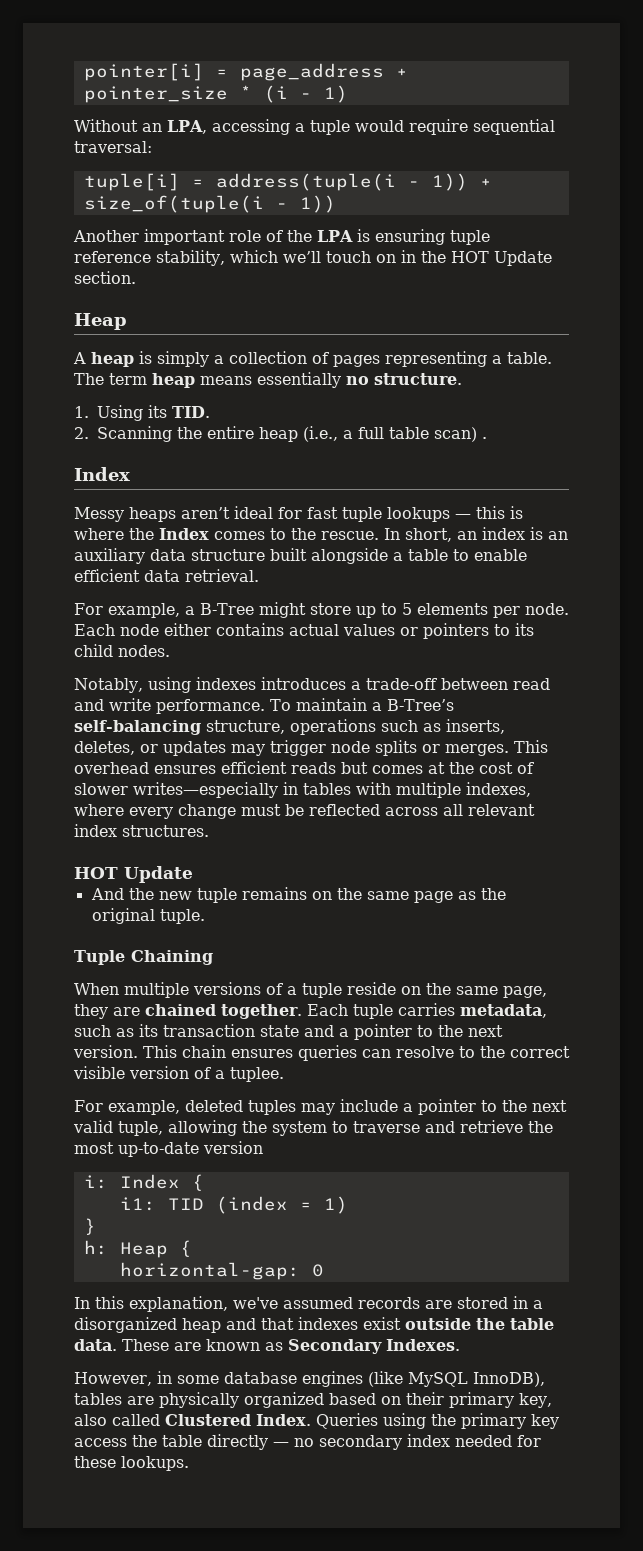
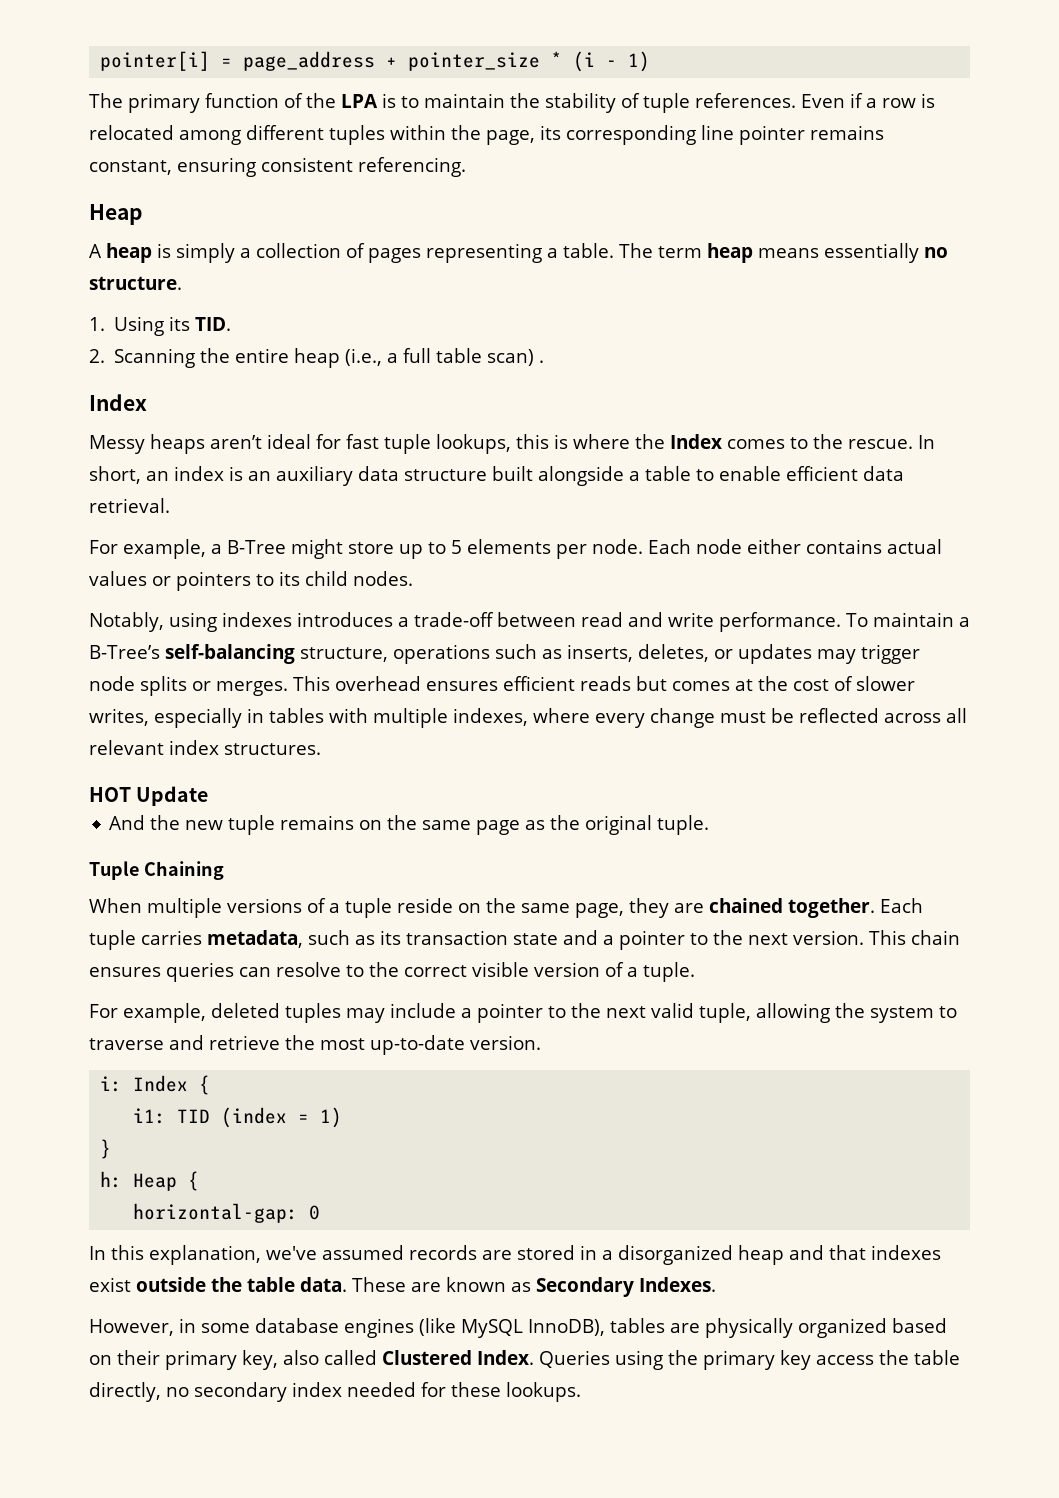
- Without an LPA, accessing a tuple would require sequential traversal:
- tuple[i] = address(tuple(i - 1)) + size_of(tuple(i - 1))
- Another important role of the LPA is ensuring tuple reference stability, which we’ll touch on in the HOT Update section.
+ The primary function of the LPA is to maintain the stability of tuple references. Even if a row is relocated among different tuples within the page, its corresponding line pointer remains constant, ensuring consistent referencing.
- Messy heaps aren’t ideal for fast tuple lookups — this is where the Index comes to the rescue.
+ Messy heaps aren’t ideal for fast tuple lookups, this is where the Index comes to the rescue.
- This overhead ensures efficient reads but comes at the cost of slower writes—especially in tables with multiple indexes, where every change must be reflected across all relevant index structures.
+ This overhead ensures efficient reads but comes at the cost of slower writes, especially in tables with multiple indexes, where every change must be reflected across all relevant index structures.
- This chain ensures queries can resolve to the correct visible version of a tuplee.
+ This chain ensures queries can resolve to the correct visible version of a tuple.
- For example, deleted tuples may include a pointer to the next valid tuple, allowing the system to traverse and retrieve the most up-to-date version
+ For example, deleted tuples may include a pointer to the next valid tuple, allowing the system to traverse and retrieve the most up-to-date version.
- Queries using the primary key access the table directly — no secondary index needed for these lookups.
+ Queries using the primary key access the table directly, no secondary index needed for these lookups.

